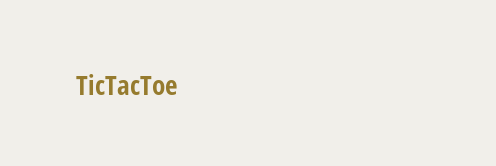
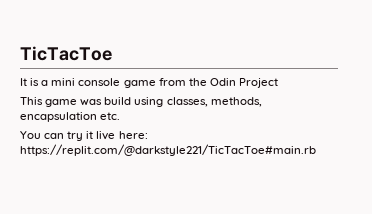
+ It is a mini console game from the Odin Project
+ This game was build using classes, methods, encapsulation etc.
+ You can try it live here: https://replit.com/@darkstyle221/TicTacToe#main.rb

